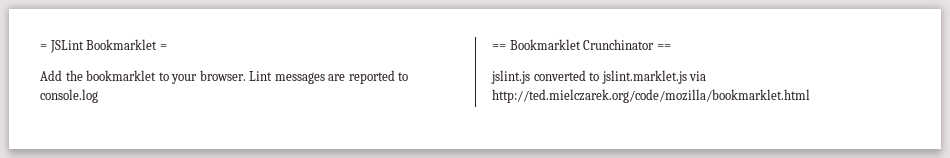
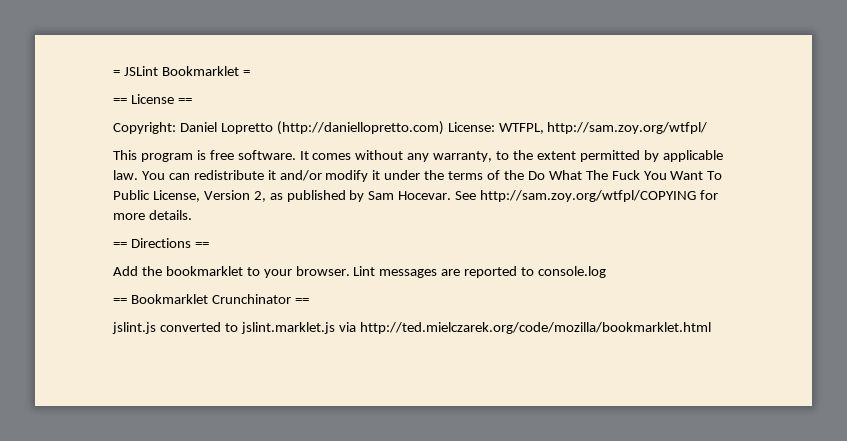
+ == License ==
+ Copyright: Daniel Lopretto (http://daniellopretto.com) License: WTFPL, http://sam.zoy.org/wtfpl/
+ This program is free software. It comes without any warranty, to the extent permitted by applicable law. You can redistribute it and/or modify it under the terms of the Do What The Fuck You Want To Public License, Version 2, as published by Sam Hocevar. See http://sam.zoy.org/wtfpl/COPYING for more details.
+ == Directions ==

